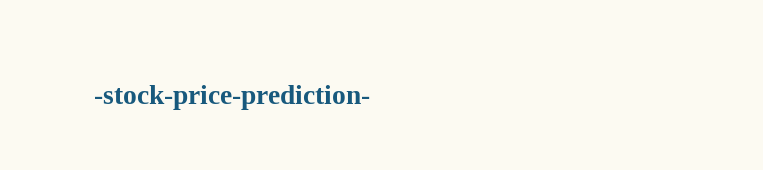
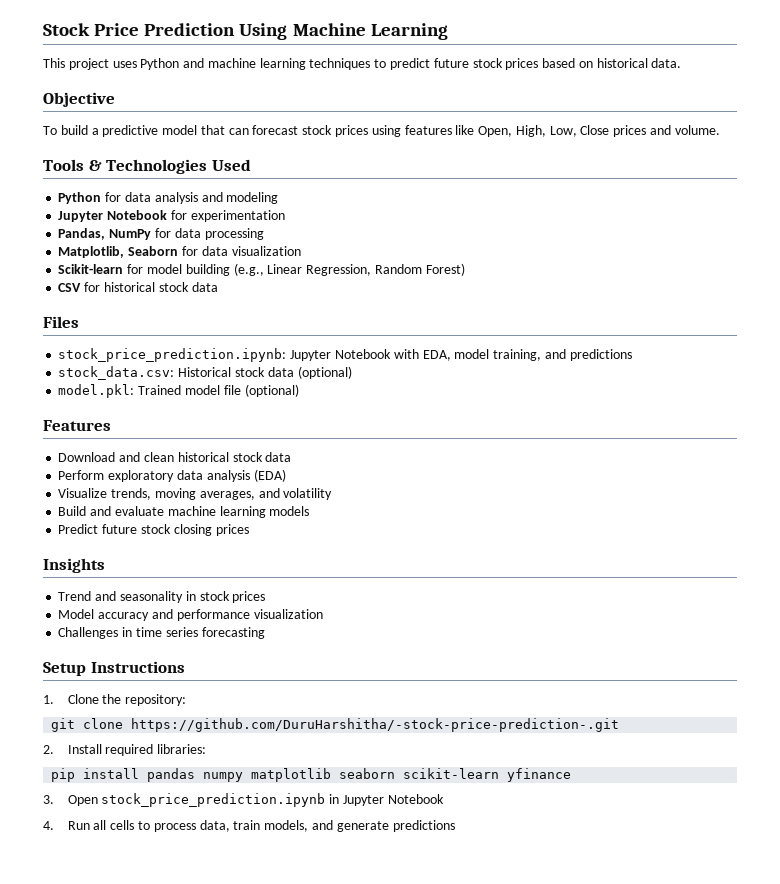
- -stock-price-prediction-
+ Stock Price Prediction Using Machine Learning
+ This project uses Python and machine learning techniques to predict future stock prices based on historical data.
+ Objective
+ To build a predictive model that can forecast stock prices using features like Open, High, Low, Close prices and volume.
+ Tools & Technologies Used
+ Python for data analysis and modeling
+ Jupyter Notebook for experimentation
+ Pandas, NumPy for data processing
+ Matplotlib, Seaborn for data visualization
+ Scikit-learn for model building (e.g., Linear Regression, Random Forest)
+ CSV for historical stock data
+ Files
+ stock_price_prediction.ipynb: Jupyter Notebook with EDA, model training, and predictions
+ stock_data.csv: Historical stock data (optional)
+ model.pkl: Trained model file (optional)
+ Features
+ Download and clean historical stock data
+ Perform exploratory data analysis (EDA)
+ Visualize trends, moving averages, and volatility
+ Build and evaluate machine learning models
+ Predict future stock closing prices
+ Insights
+ Trend and seasonality in stock prices
+ Model accuracy and performance visualization
+ Challenges in time series forecasting
+ Setup Instructions
+ 1. Clone the repository:
+ git clone https://github.com/DuruHarshitha/-stock-price-prediction-.git
+ 2. Install required libraries:
+ pip install pandas numpy matplotlib seaborn scikit-learn yfinance
+ 3. Open stock_price_prediction.ipynb in Jupyter Notebook
+ 4. Run all cells to process data, train models, and generate predictions

